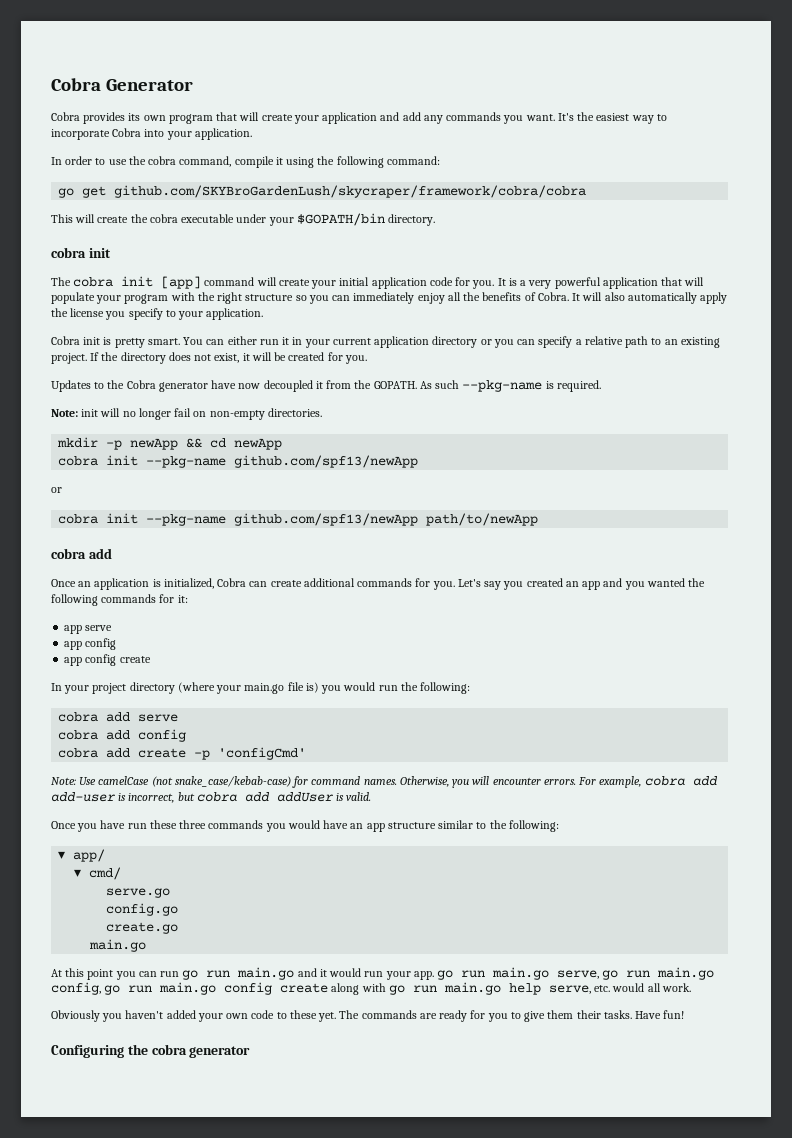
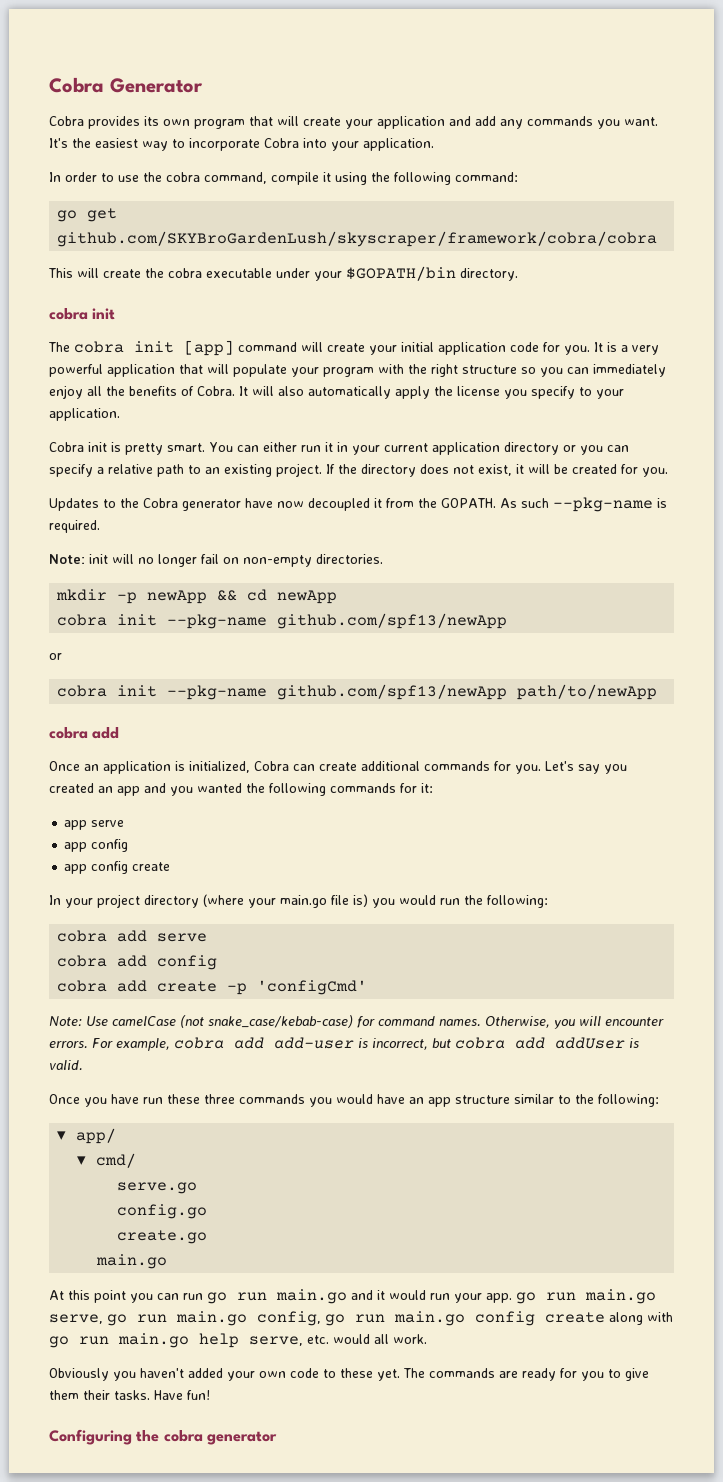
- go get github.com/SKYBroGardenLush/skycraper/framework/cobra/cobra
+ go get github.com/SKYBroGardenLush/skyscraper/framework/cobra/cobra

